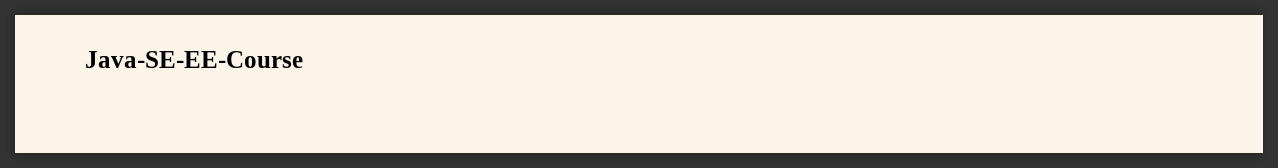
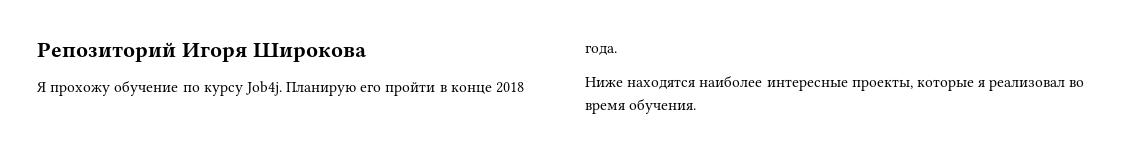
- Java-SE-EE-Course
+ Репозиторий Игоря Широкова
+ Я прохожу обучение по курсу Job4j. Планирую его пройти в конце 2018 года.
+ Ниже находятся наиболее интересные проекты, которые я реализовал во время обучения.

